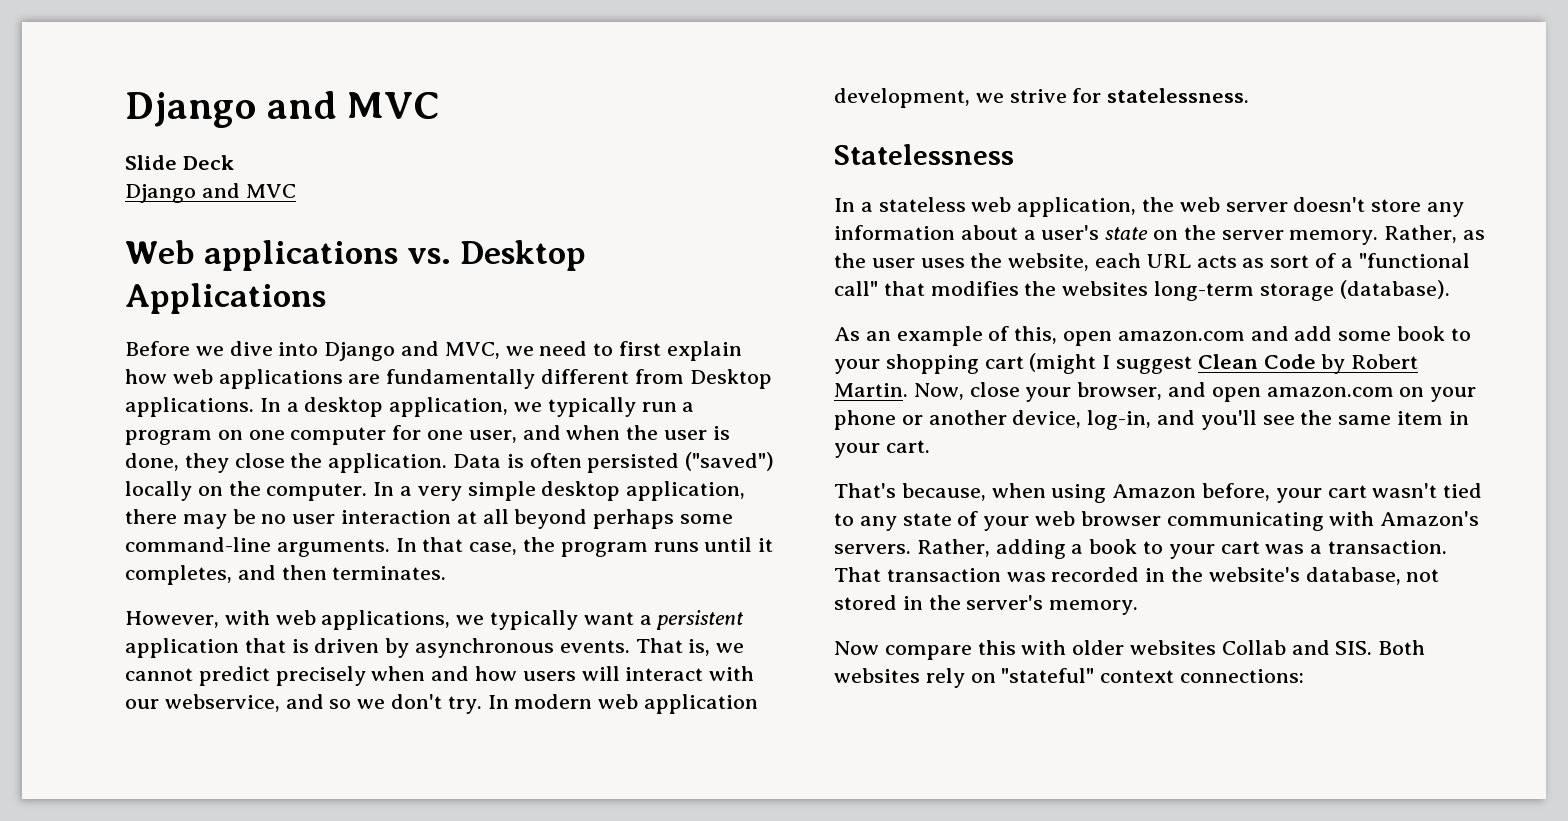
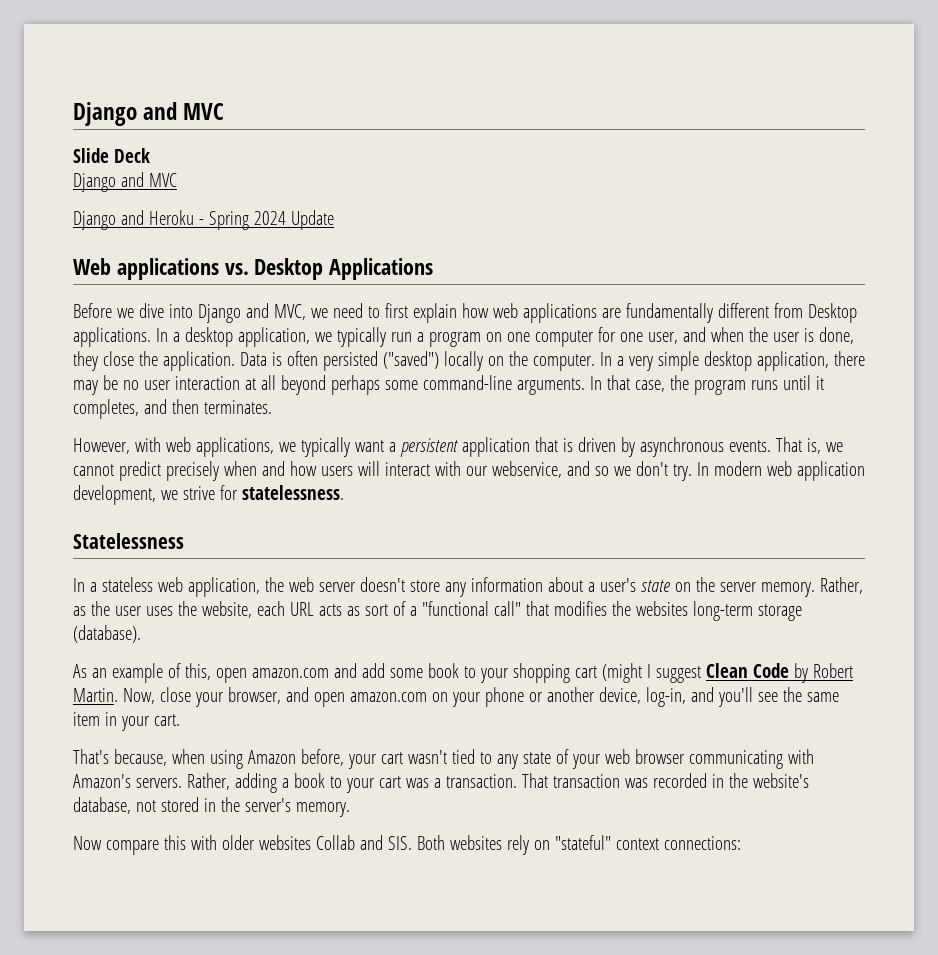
+ Django and Heroku - Spring 2024 Update

